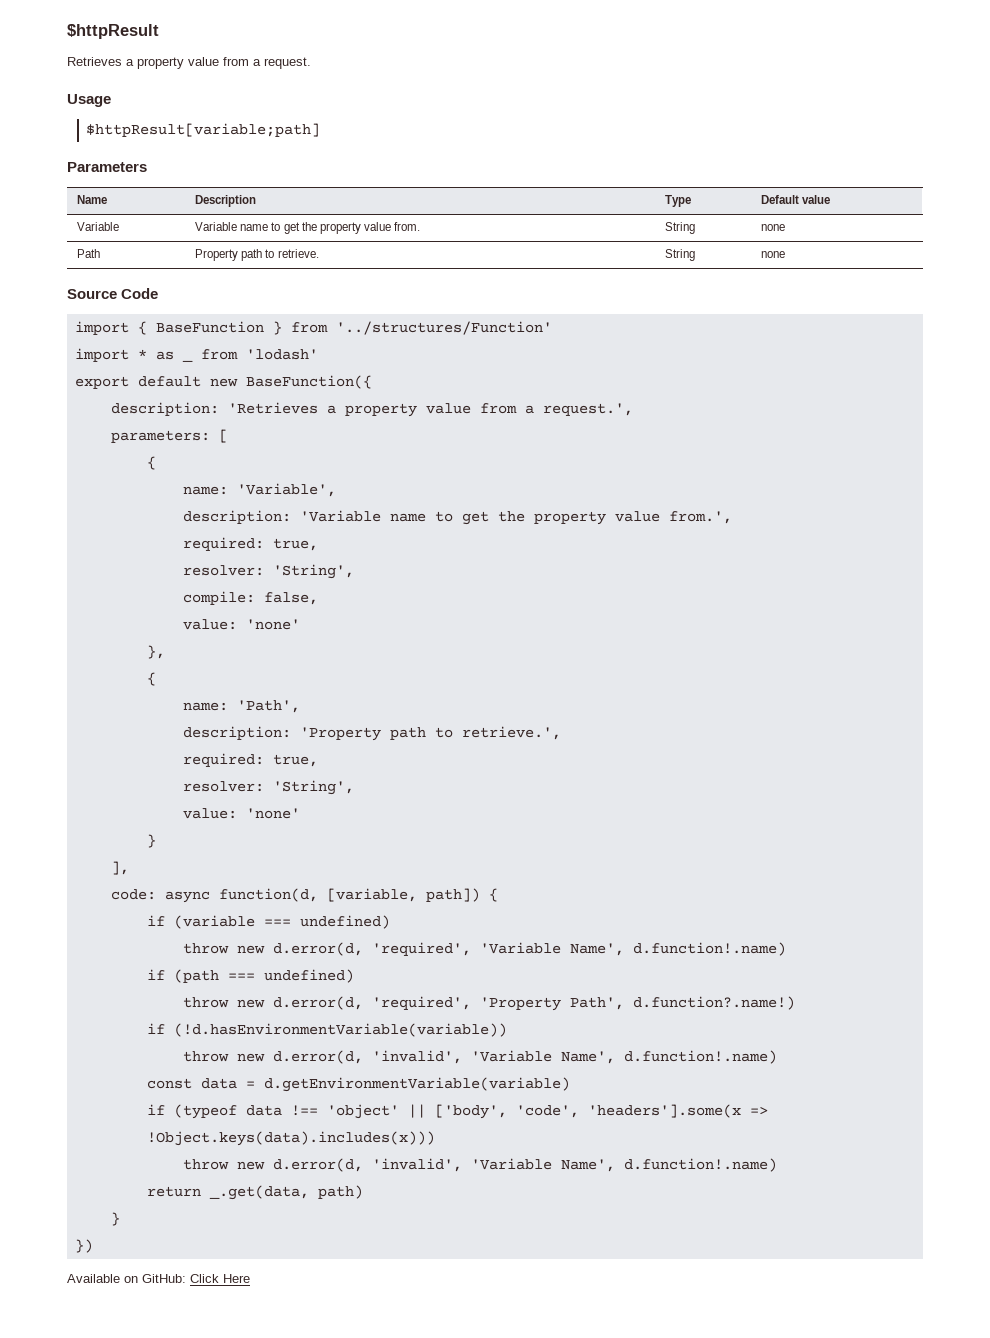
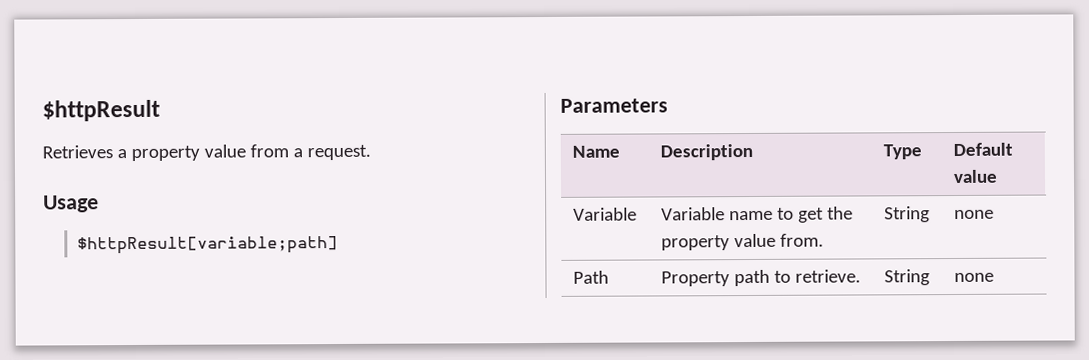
- Source Code
- import { BaseFunction } from '../structures/Function'
- import * as _ from 'lodash'
- export default new BaseFunction({
- description: 'Retrieves a property value from a request.',
- parameters: [
- {
- name: 'Variable',
- description: 'Variable name to get the property value from.',
- required: true,
- resolver: 'String',
- compile: false,
- value: 'none'
- },
- {
- name: 'Path',
- description: 'Property path to retrieve.',
- required: true,
- resolver: 'String',
- value: 'none'
- }
- ],
- code: async function(d, [variable, path]) {
- if (variable === undefined)
- throw new d.error(d, 'required', 'Variable Name', d.function!.name)
- if (path === undefined)
- throw new d.error(d, 'required', 'Property Path', d.function?.name!)
- if (!d.hasEnvironmentVariable(variable))
- throw new d.error(d, 'invalid', 'Variable Name', d.function!.name)
- const data = d.getEnvironmentVariable(variable)
- if (typeof data !== 'object' || ['body', 'code', 'headers'].some(x => !Object.keys(data).includes(x)))
- throw new d.error(d, 'invalid', 'Variable Name', d.function!.name)
- return _.get(data, path)
- }
- })
- Available on GitHub: Click Here

